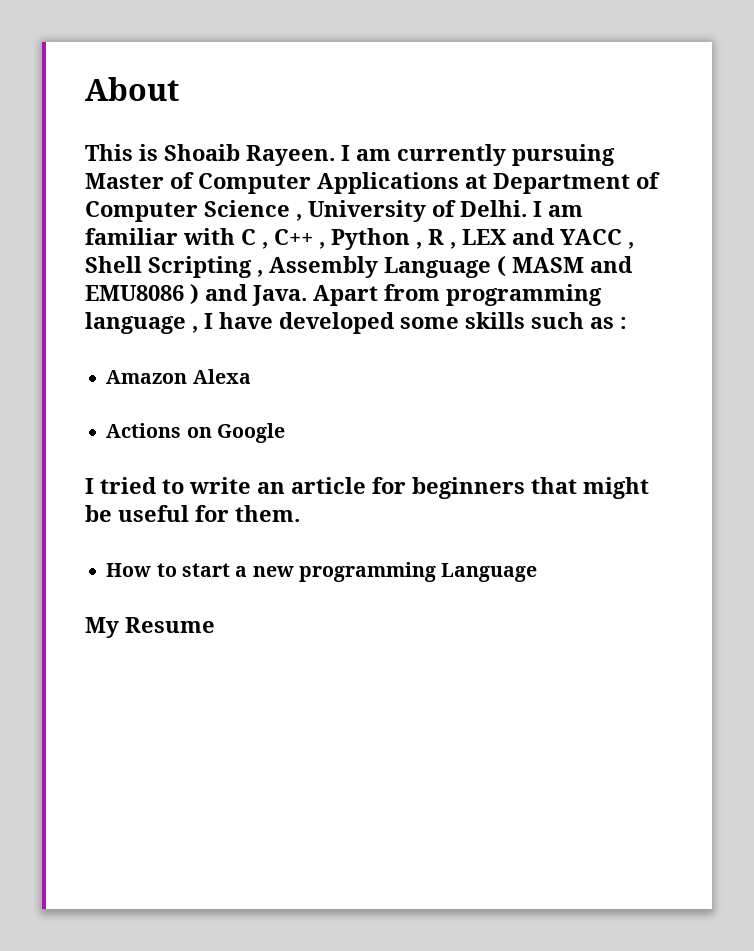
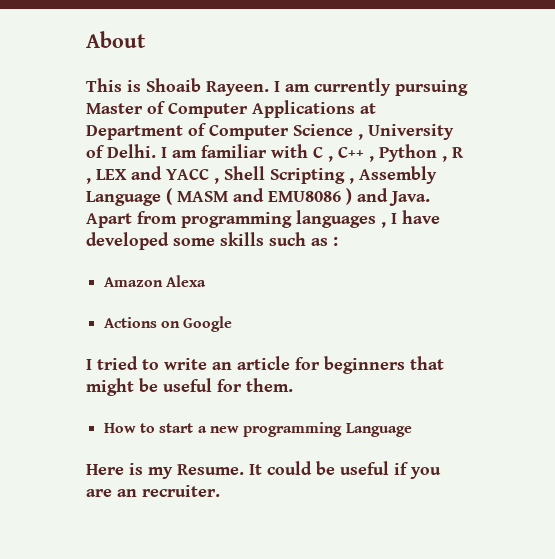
- Apart from programming language , I have developed some skills such as :
+ Apart from programming languages , I have developed some skills such as :
- My Resume
+ Here is my Resume. It could be useful if you are an recruiter.

